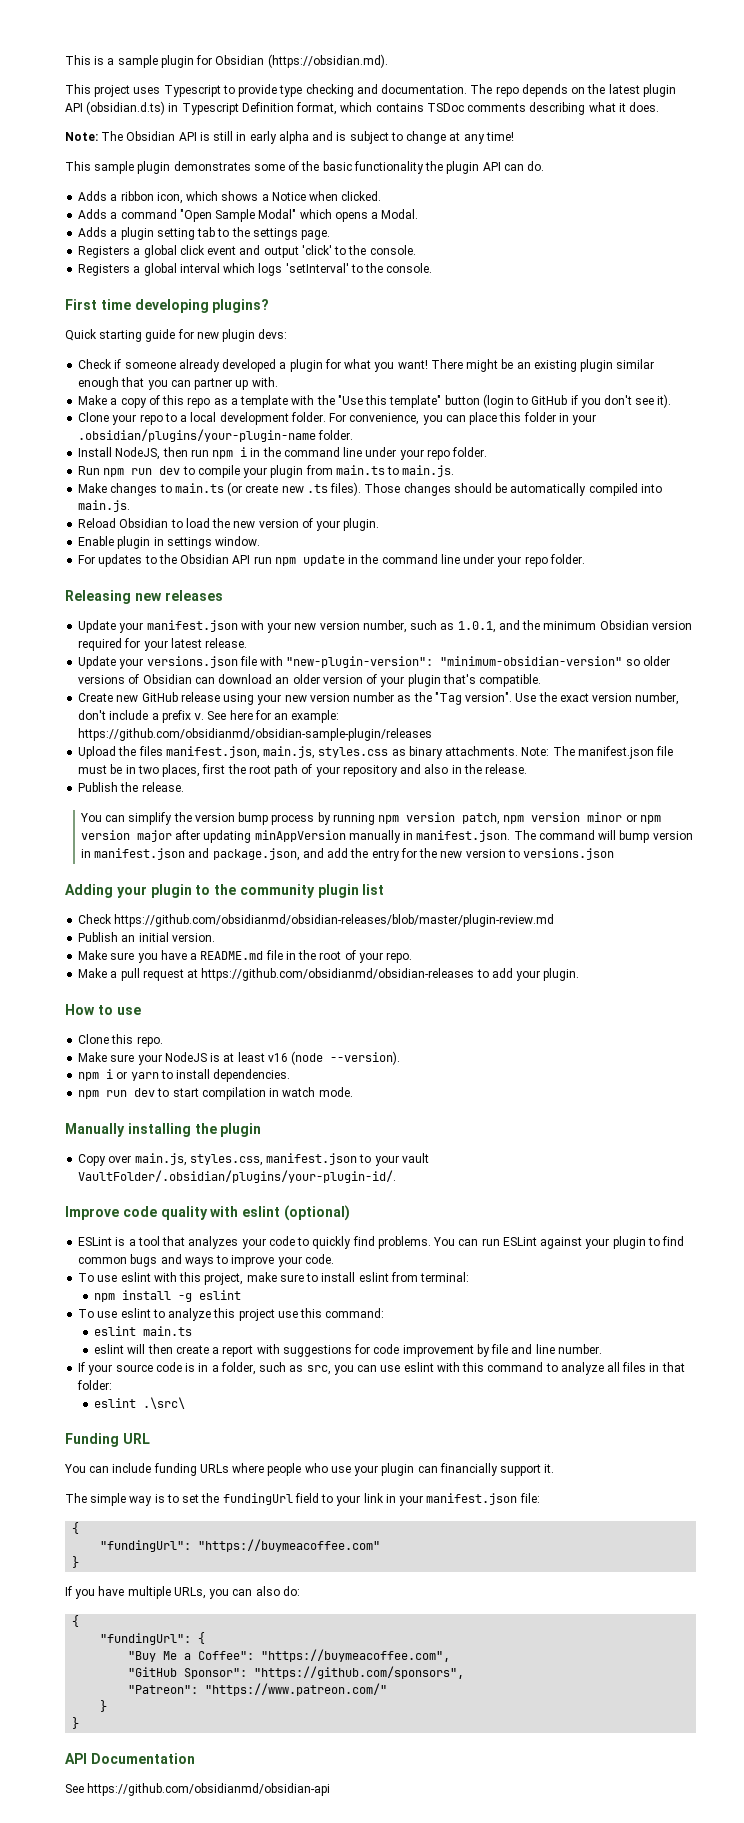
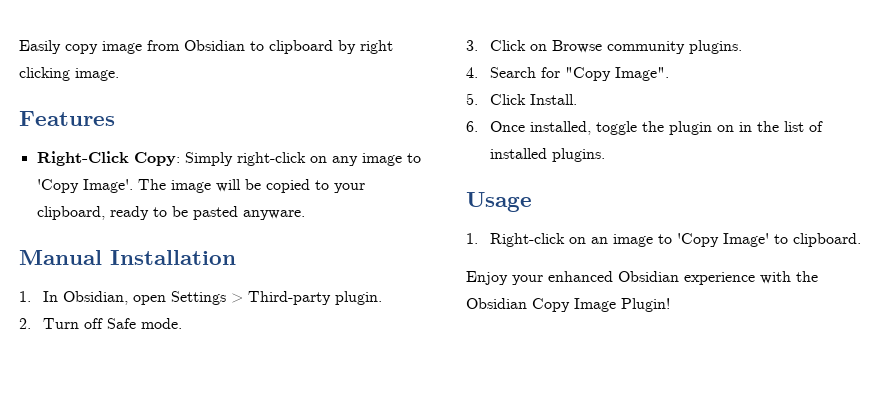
- This is a sample plugin for Obsidian (https://obsidian.md).
- This project uses Typescript to provide type checking and documentation. The repo depends on the latest plugin API (obsidian.d.ts) in Typescript Definition format, which contains TSDoc comments describing what it does.
- Note: The Obsidian API is still in early alpha and is subject to change at any time!
- This sample plugin demonstrates some of the basic functionality the plugin API can do.
- Adds a ribbon icon, which shows a Notice when clicked.
- Adds a command "Open Sample Modal" which opens a Modal.
- Adds a plugin setting tab to the settings page.
- Registers a global click event and output 'click' to the console.
- Registers a global interval which logs 'setInterval' to the console.
- First time developing plugins?
- Quick starting guide for new plugin devs:
- Check if someone already developed a plugin for what you want! There might be an existing plugin similar enough that you can partner up with.
- Make a copy of this repo as a template with the "Use this template" button (login to GitHub if you don't see it).
- Clone your repo to a local development folder. For convenience, you can place this folder in your .obsidian/plugins/your-plugin-name folder.
- Install NodeJS, then run npm i in the command line under your repo folder.
- Run npm run dev to compile your plugin from main.ts to main.js.
- Make changes to main.ts (or create new .ts files). Those changes should be automatically compiled into main.js.
- Reload Obsidian to load the new version of your plugin.
- Enable plugin in settings window.
- For updates to the Obsidian API run npm update in the command line under your repo folder.
- Releasing new releases
- Update your manifest.json with your new version number, such as 1.0.1, and the minimum Obsidian version required for your latest release.
- Update your versions.json file with "new-plugin-version": "minimum-obsidian-version" so older versions of Obsidian can download an older version of your plugin that's compatible.
- Create new GitHub release using your new version number as the "Tag version". Use the exact version number, don't include a prefix v. See here for an example: https://github.com/obsidianmd/obsidian-sample-plugin/releases
- Upload the files manifest.json, main.js, styles.css as binary attachments. Note: The manifest.json file must be in two places, first the root path of your repository and also in the release.
- Publish the release.
- You can simplify the version bump process by running npm version patch, npm version minor or npm version major after updating minAppVersion manually in manifest.json. The command will bump version in manifest.json and package.json, and add the entry for the new version to versions.json
- Adding your plugin to the community plugin list
- Check https://github.com/obsidianmd/obsidian-releases/blob/master/plugin-review.md
- Publish an initial version.
- Make sure you have a README.md file in the root of your repo.
- Make a pull request at https://github.com/obsidianmd/obsidian-releases to add your plugin.
- How to use
- Clone this repo.
- Make sure your NodeJS is at least v16 (node --version).
- npm i or yarn to install dependencies.
- npm run dev to start compilation in watch mode.
- Manually installing the plugin
- Copy over main.js, styles.css, manifest.json to your vault VaultFolder/.obsidian/plugins/your-plugin-id/.
- Improve code quality with eslint (optional)
- ESLint is a tool that analyzes your code to quickly find problems. You can run ESLint against your plugin to find common bugs and ways to improve your code.
- To use eslint with this project, make sure to install eslint from terminal:
- npm install -g eslint
- To use eslint to analyze this project use this command:
- eslint main.ts
- eslint will then create a report with suggestions for code improvement by file and line number.
- If your source code is in a folder, such as src, you can use eslint with this command to analyze all files in that folder:
- eslint .\src\
- Funding URL
- You can include funding URLs where people who use your plugin can financially support it.
- The simple way is to set the fundingUrl field to your link in your manifest.json file:
- {
- "fundingUrl": "https://buymeacoffee.com"
- }
- If you have multiple URLs, you can also do:
- {
- "fundingUrl": {
- "Buy Me a Coffee": "https://buymeacoffee.com",
- "GitHub Sponsor": "https://github.com/sponsors",
- "Patreon": "https://www.patreon.com/"
- }
- }
- API Documentation
- See https://github.com/obsidianmd/obsidian-api
+ Easily copy image from Obsidian to clipboard by right clicking image.
+ Features
+ Right-Click Copy: Simply right-click on any image to 'Copy Image'. The image will be copied to your clipboard, ready to be pasted anyware.
+ Manual Installation
+ 1. In Obsidian, open Settings > Third-party plugin.
+ 2. Turn off Safe mode.
+ 3. Click on Browse community plugins.
+ 4. Search for "Copy Image".
+ 5. Click Install.
+ 6. Once installed, toggle the plugin on in the list of installed plugins.
+ Usage
+ 1. Right-click on an image to 'Copy Image' to clipboard.
+ Enjoy your enhanced Obsidian experience with the Obsidian Copy Image Plugin!

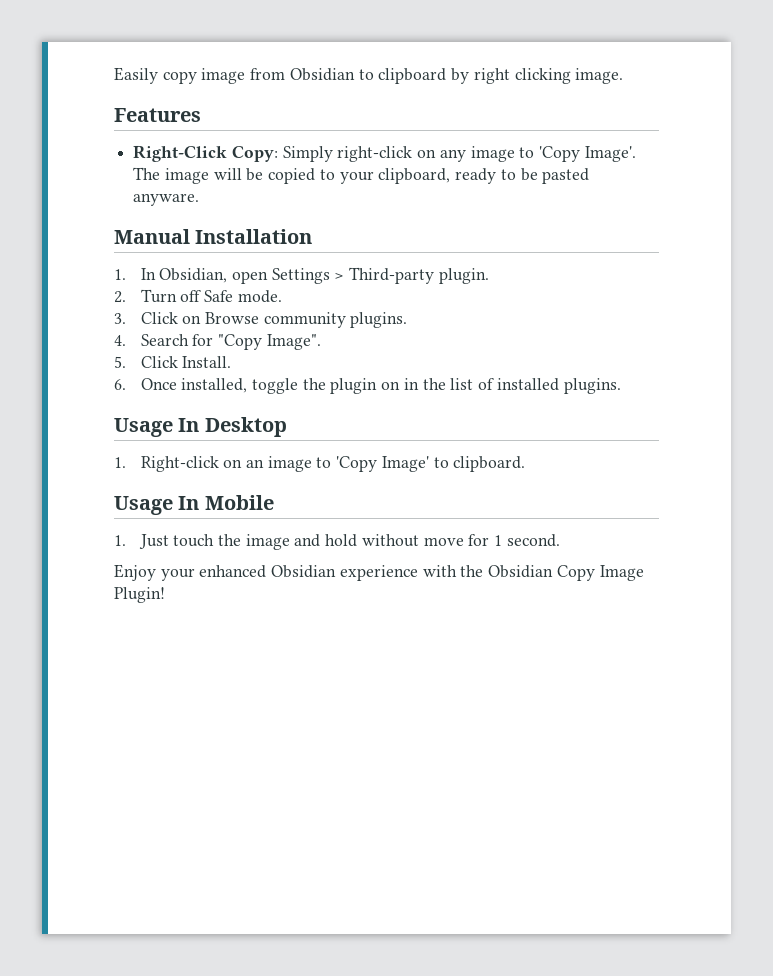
- Usage
+ Usage In Desktop
+ Usage In Mobile
+ 1. Just touch the image and hold without move for 1 second.

